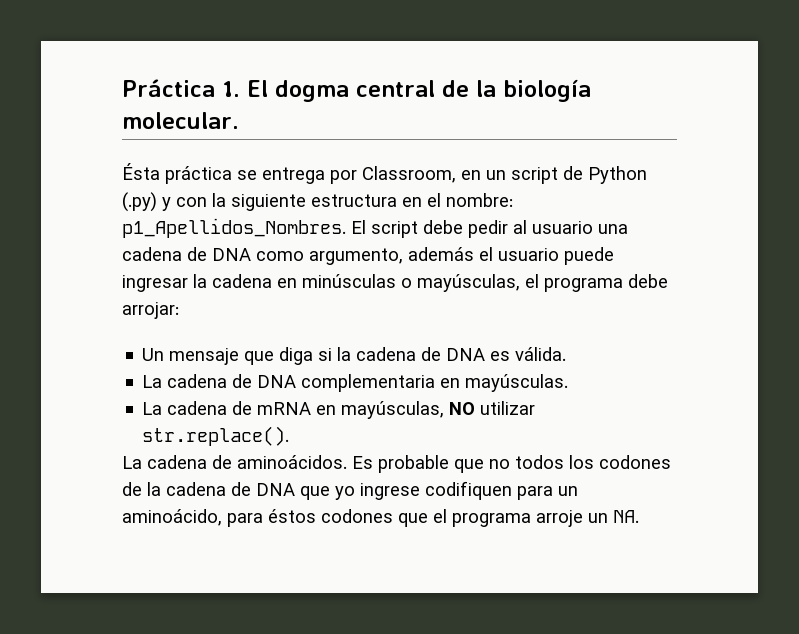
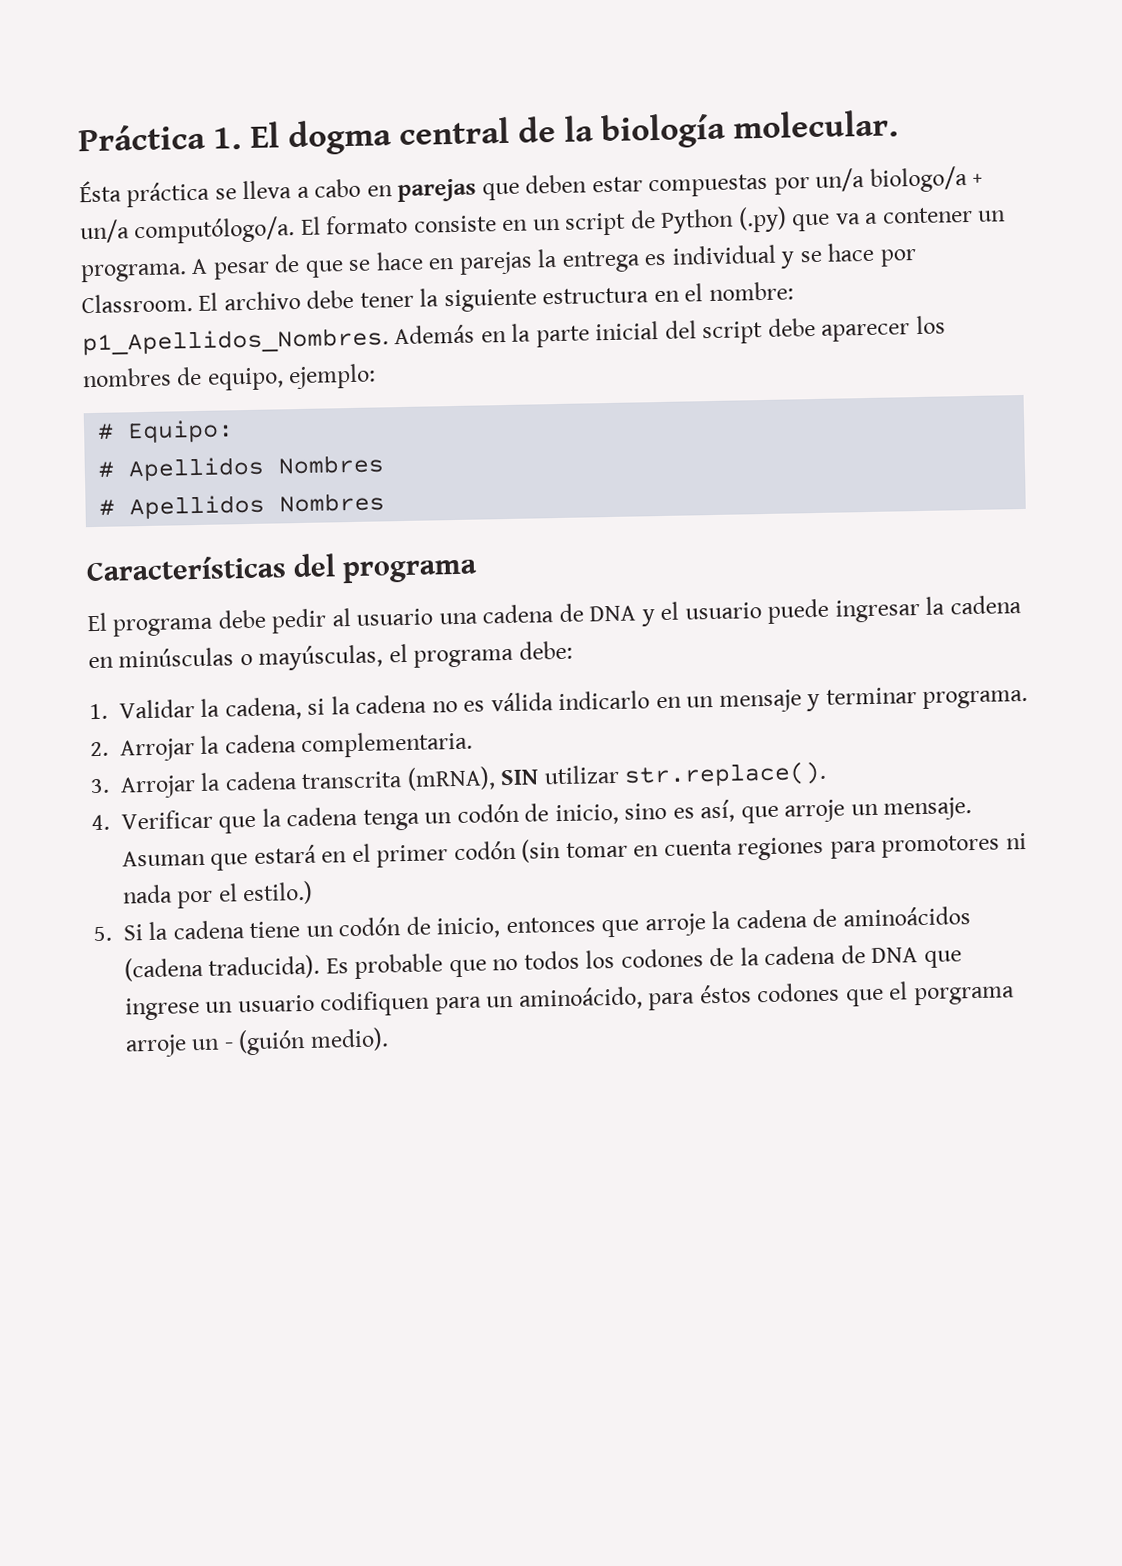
- Ésta práctica se entrega por Classroom, en un script de Python (.py) y con la siguiente estructura en el nombre: p1_Apellidos_Nombres.
+ Ésta práctica se lleva a cabo en parejas que deben estar compuestas por un/a biologo/a + un/a computólogo/a. El formato consiste en un script de Python (.py) que va a contener un programa. A pesar de que se hace en parejas la entrega es individual y se hace por Classroom. El archivo debe tener la siguiente estructura en el nombre: p1_Apellidos_Nombres.
- El script debe pedir al usuario una cadena de DNA como argumento, además el usuario puede ingresar la cadena en minúsculas o mayúsculas, el programa debe arrojar:
- Un mensaje que diga si la cadena de DNA es válida.
- La cadena de DNA complementaria en mayúsculas.
- La cadena de mRNA en mayúsculas, NO utilizar str.replace().
- La cadena de aminoácidos.
+ Además en la parte inicial del script debe aparecer los nombres de equipo, ejemplo:
+ # Equipo:
+ # Apellidos Nombres
+ # Apellidos Nombres
+ Características del programa
+ El programa debe pedir al usuario una cadena de DNA y el usuario puede ingresar la cadena en minúsculas o mayúsculas, el programa debe:
+ 1. Validar la cadena, si la cadena no es válida indicarlo en un mensaje y terminar programa.
+ 2. Arrojar la cadena complementaria.
+ 3. Arrojar la cadena transcrita (mRNA), SIN utilizar str.replace().
+ 4. Verificar que la cadena tenga un codón de inicio, sino es así, que arroje un mensaje. Asuman que estará en el primer codón (sin tomar en cuenta regiones para promotores ni nada por el estilo.)
+ 5. Si la cadena tiene un codón de inicio, entonces que arroje la cadena de aminoácidos (cadena traducida).
- Es probable que no todos los codones de la cadena de DNA que yo ingrese codifiquen para un aminoácido, para éstos codones que el programa arroje un NA.
+ Es probable que no todos los codones de la cadena de DNA que ingrese un usuario codifiquen para un aminoácido, para éstos codones que el porgrama arroje un - (guión medio).

